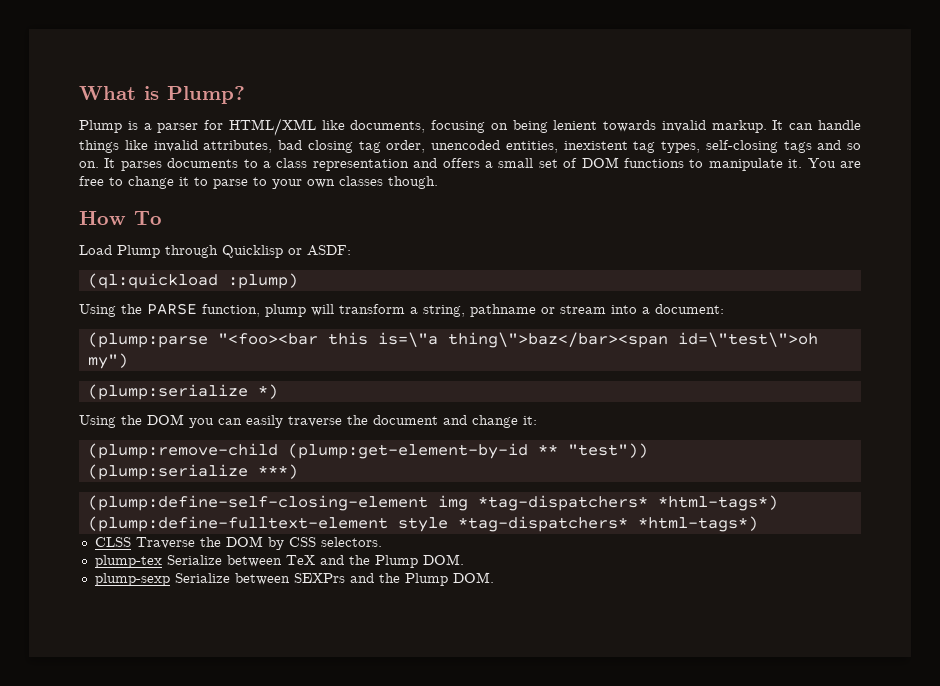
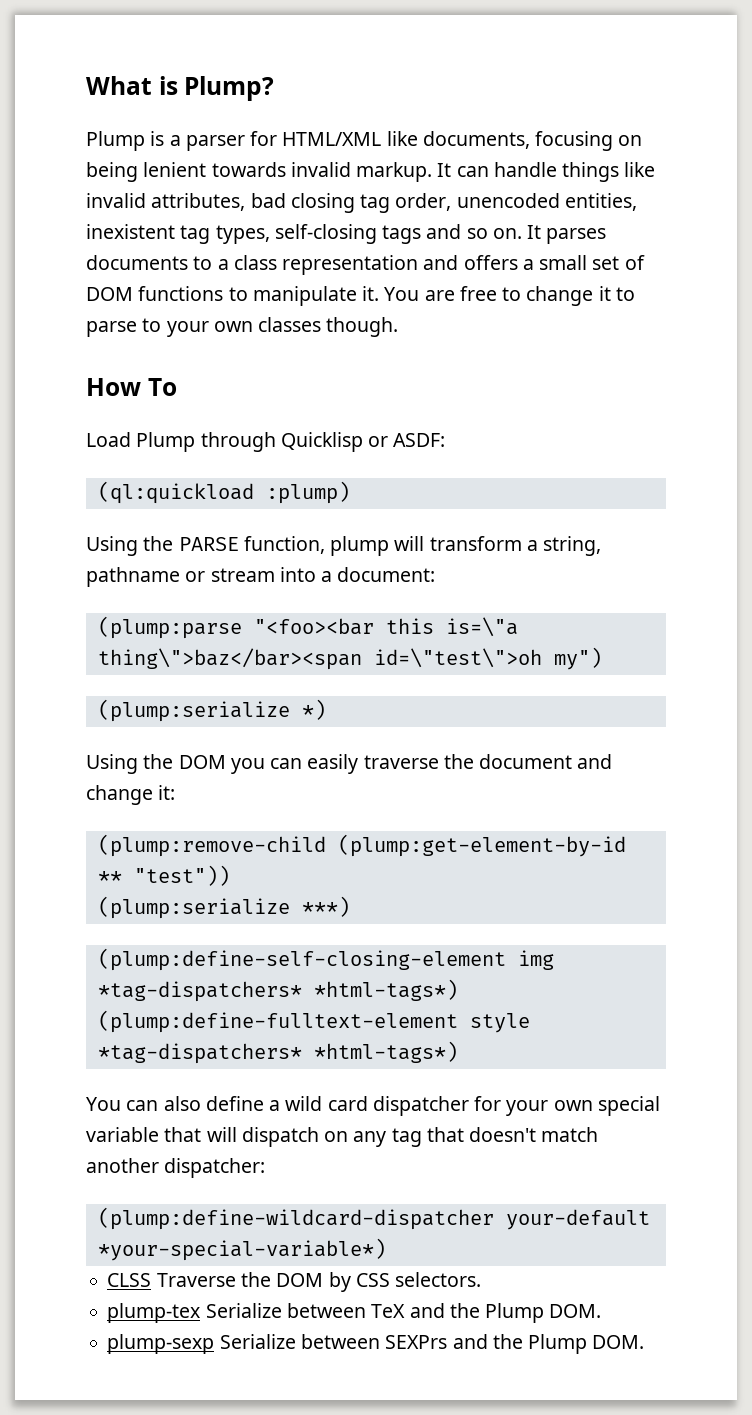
+ You can also define a wild card dispatcher for your own special variable that will dispatch on any tag that doesn't match another dispatcher:
+ (plump:define-wildcard-dispatcher your-default *your-special-variable*)

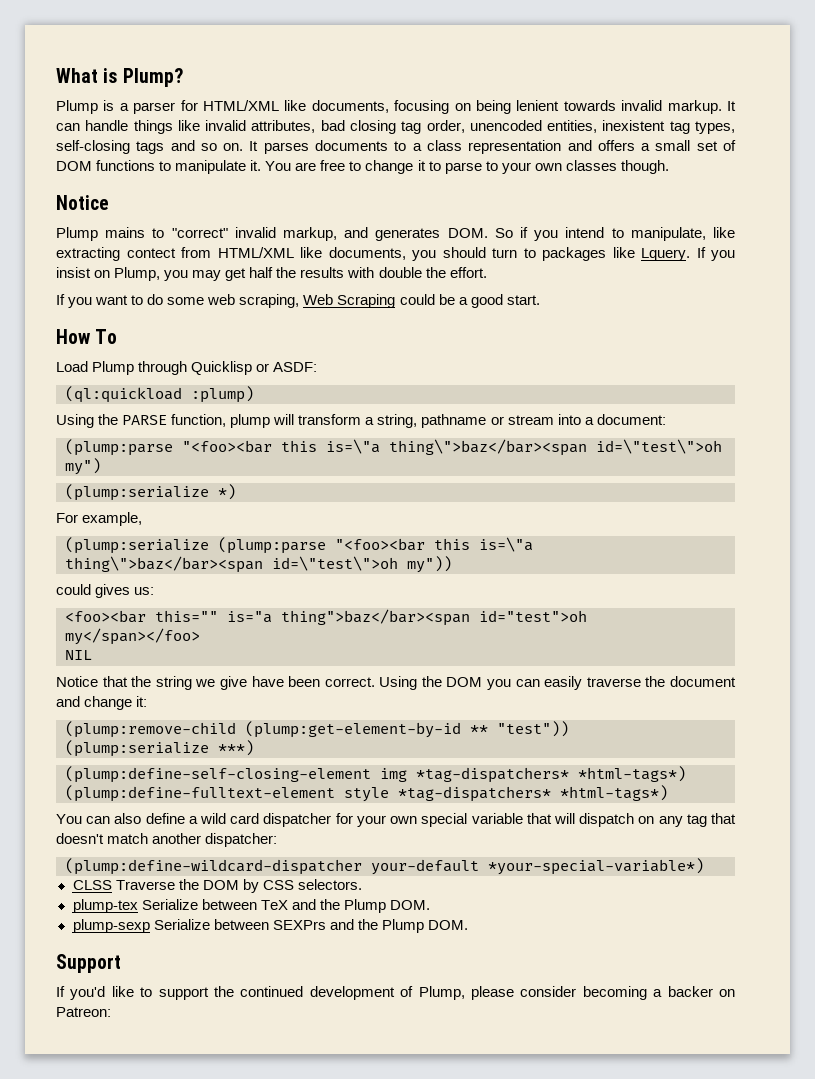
  You are free to change it to parse to your own classes though.
+ Notice
+ Plump mains to "correct" invalid markup, and generates DOM. So if you intend to manipulate, like extracting contect from HTML/XML like documents, you should turn to packages like Lquery. If you insist on Plump, you may get half the results with double the effort.
+ If you want to do some web scraping, Web Scraping could be a good start.
+ For example,
+ (plump:serialize (plump:parse "<foo><bar this is=\"a thing\">baz</bar><span id=\"test\">oh my"))
+ could gives us:
+ <foo><bar this="" is="a thing">baz</bar><span id="test">oh my</span></foo>
+ NIL
+ Notice that the string we give have been correct.
+ Support
+ If you'd like to support the continued development of Plump, please consider becoming a backer on Patreon:

